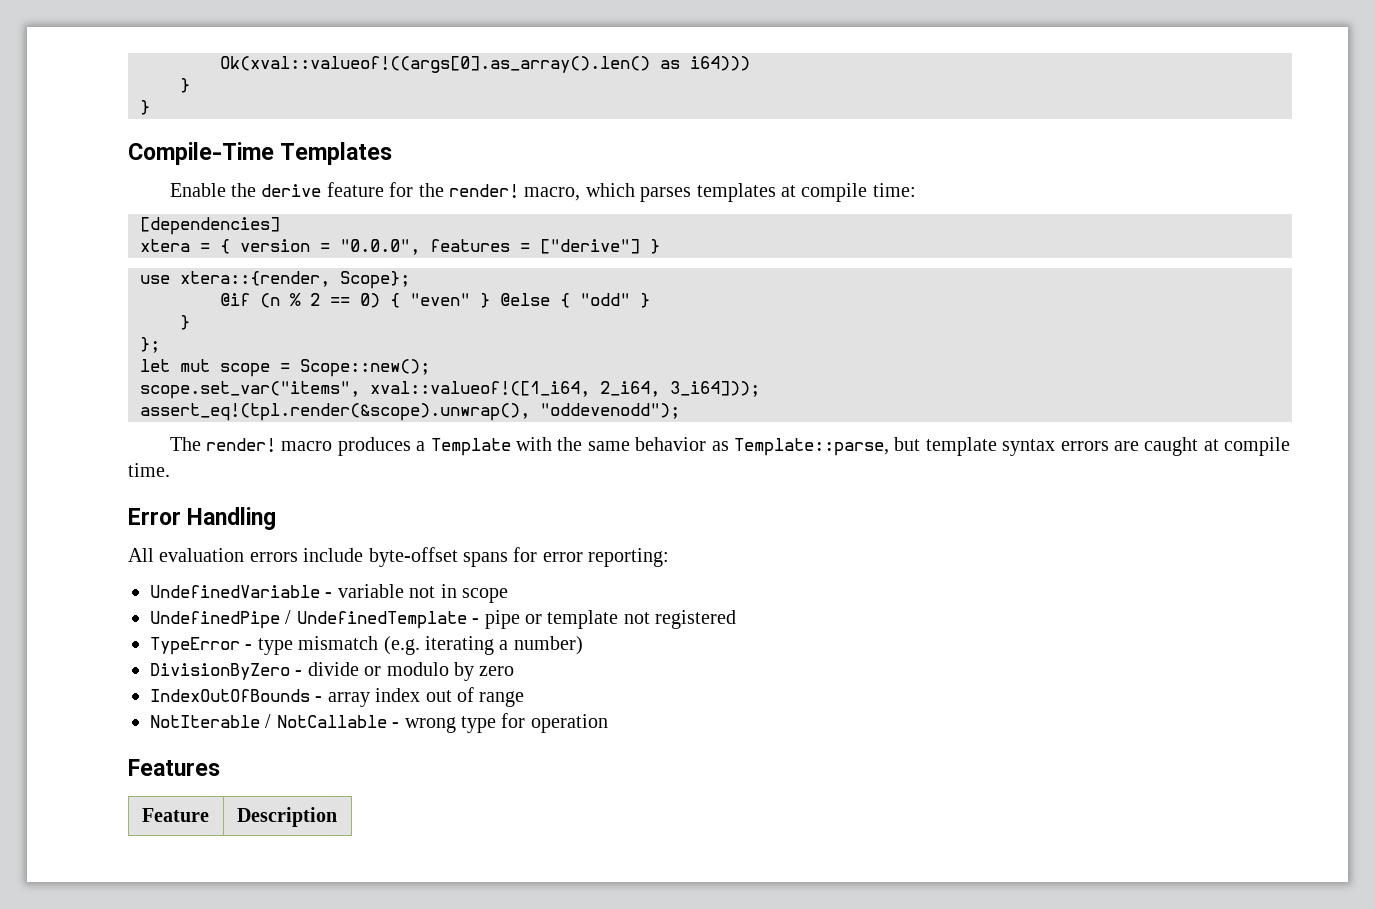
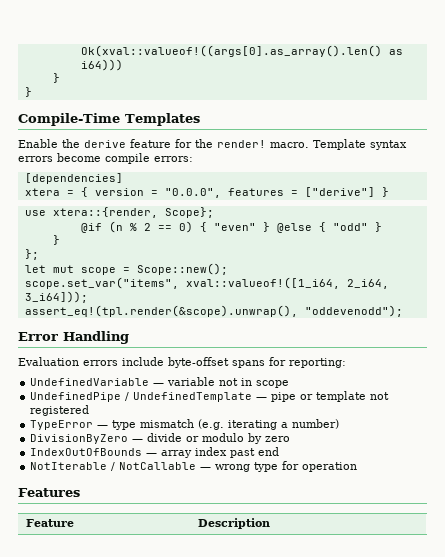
- Enable the derive feature for the render! macro, which parses templates at compile time:
+ Enable the derive feature for the render! macro. Template syntax errors become compile errors:
- The render! macro produces a Template with the same behavior as Template::parse, but template syntax errors are caught at compile time.
- All evaluation errors include byte-offset spans for error reporting:
+ Evaluation errors include byte-offset spans for reporting:
- UndefinedVariable - variable not in scope
+ UndefinedVariable — variable not in scope
- UndefinedPipe / UndefinedTemplate - pipe or template not registered
+ UndefinedPipe / UndefinedTemplate — pipe or template not registered
- TypeError - type mismatch (e.g. iterating a number)
+ TypeError — type mismatch (e.g. iterating a number)
- DivisionByZero - divide or modulo by zero
+ DivisionByZero — divide or modulo by zero
- IndexOutOfBounds - array index out of range
+ IndexOutOfBounds — array index past end
- NotIterable / NotCallable - wrong type for operation
+ NotIterable / NotCallable — wrong type for operation

